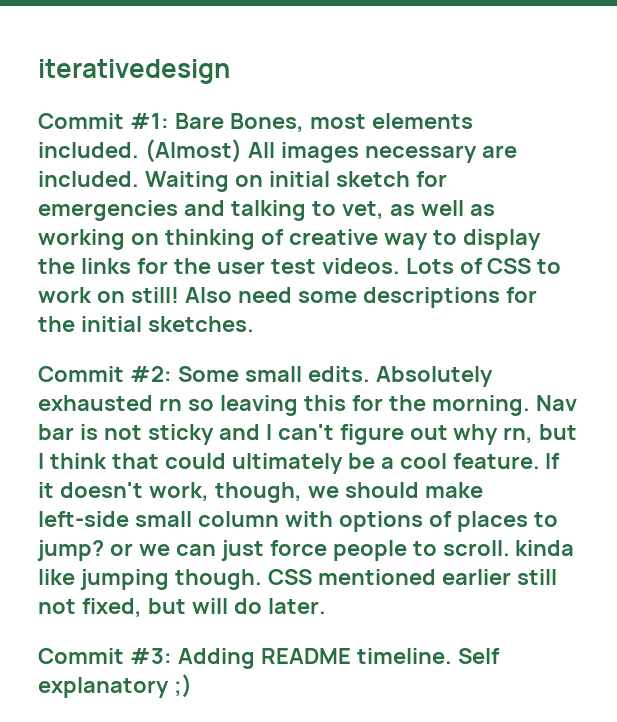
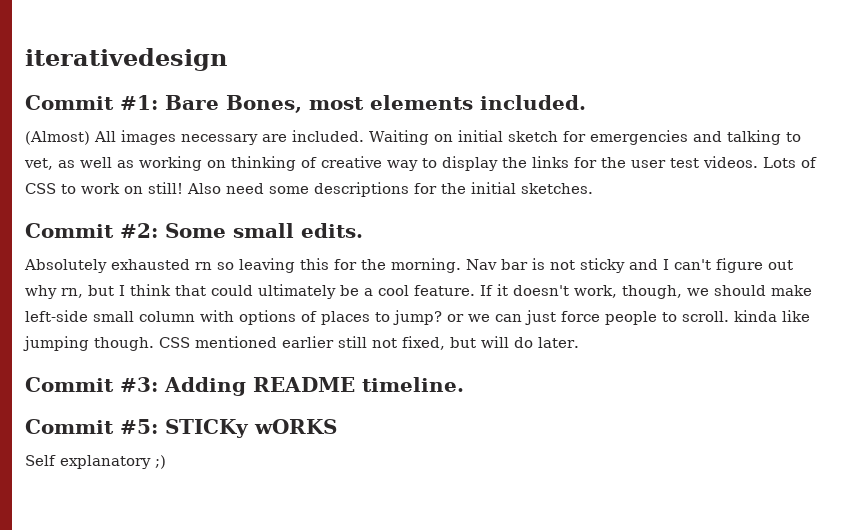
- Commit #1: Bare Bones, most elements included. (Almost) All images necessary are included.
+ Commit #1: Bare Bones, most elements included.
+ (Almost) All images necessary are included.
- Commit #2: Some small edits. Absolutely exhausted rn so leaving this for the morning.
+ Commit #2: Some small edits.
+ Absolutely exhausted rn so leaving this for the morning.
- Commit #3: Adding README timeline. Self explanatory ;)
+ Commit #3: Adding README timeline.
+ Commit #5: STICKy wORKS
+ Self explanatory ;)

